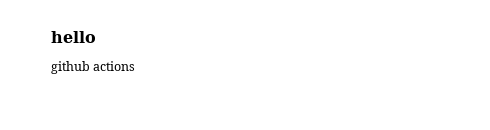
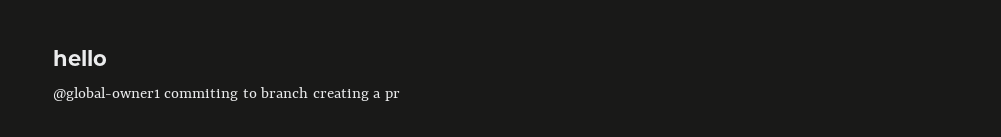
- github actions
+ @global-owner1 commiting to branch creating a pr

